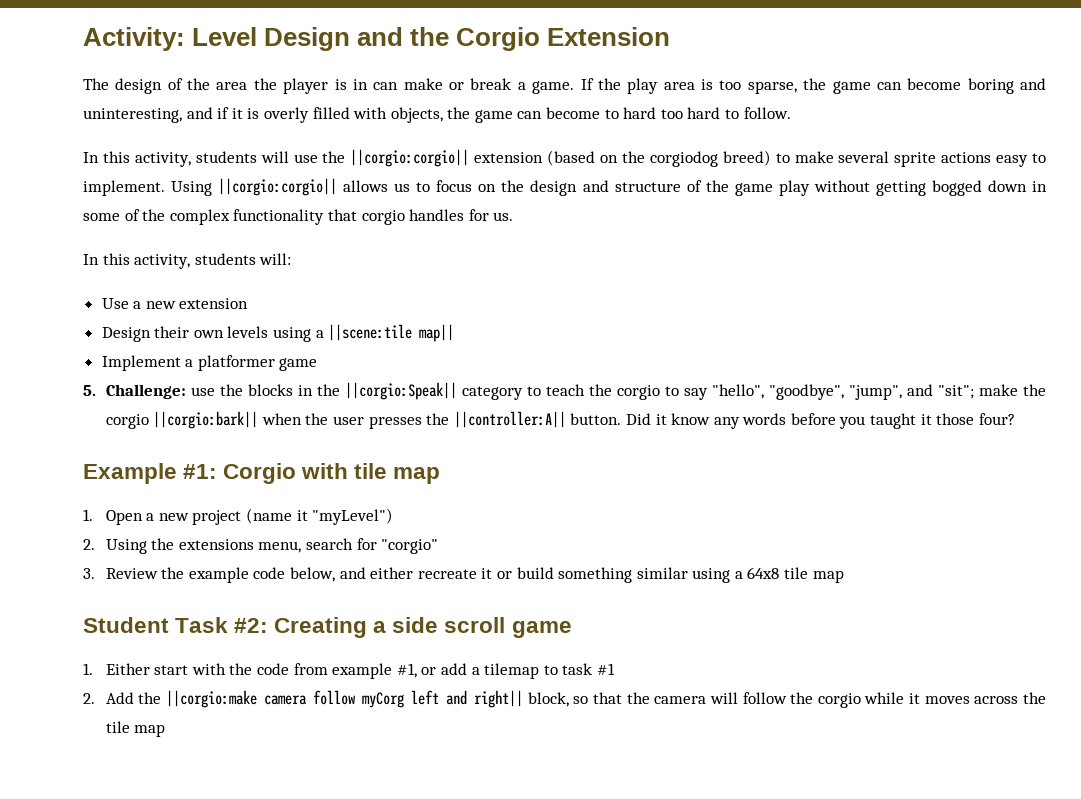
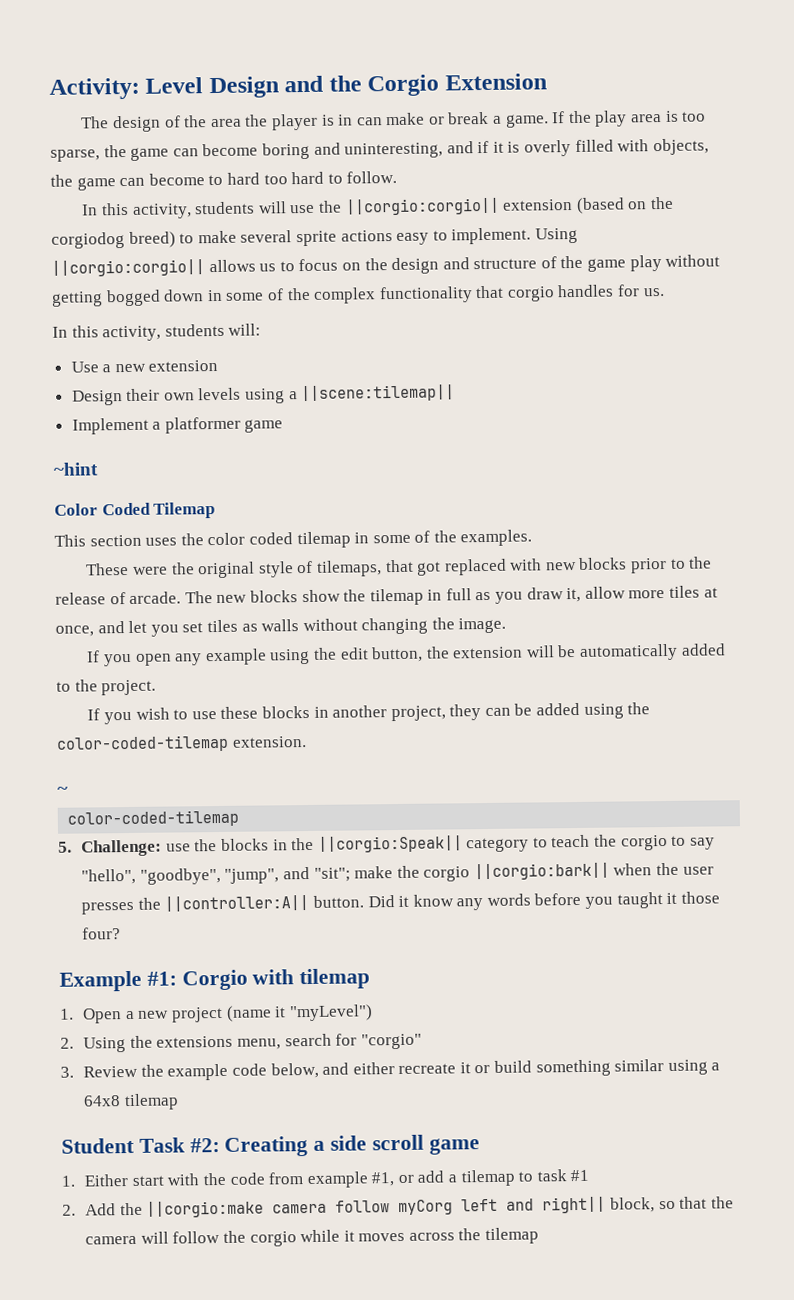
- Design their own levels using a ||scene:tile map||
+ Design their own levels using a ||scene:tilemap||
+ ~hint
+ Color Coded Tilemap
+ This section uses the color coded tilemap in some of the examples.
+ These were the original style of tilemaps, that got replaced with new blocks prior to the release of arcade. The new blocks show the tilemap in full as you draw it, allow more tiles at once, and let you set tiles as walls without changing the image.
+ If you open any example using the edit button, the extension will be automatically added to the project.
+ If you wish to use these blocks in another project, they can be added using the color-coded-tilemap extension.
+ ~
+ color-coded-tilemap
- Example #1: Corgio with tile map
+ Example #1: Corgio with tilemap
- 3. Review the example code below, and either recreate it or build something similar using a 64x8 tile map
+ 3. Review the example code below, and either recreate it or build something similar using a 64x8 tilemap
- 2. Add the ||corgio:make camera follow myCorg left and right|| block, so that the camera will follow the corgio while it moves across the tile map
+ 2. Add the ||corgio:make camera follow myCorg left and right|| block, so that the camera will follow the corgio while it moves across the tilemap

